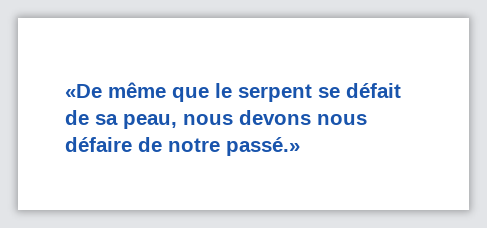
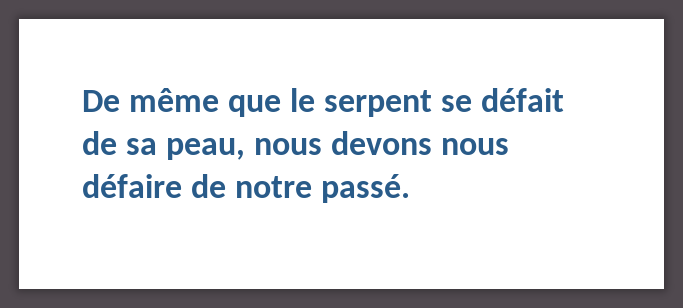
- «De même que le serpent se défait de sa peau, nous devons nous défaire de notre passé.»
+ De même que le serpent se défait de sa peau, nous devons nous défaire de notre passé.

